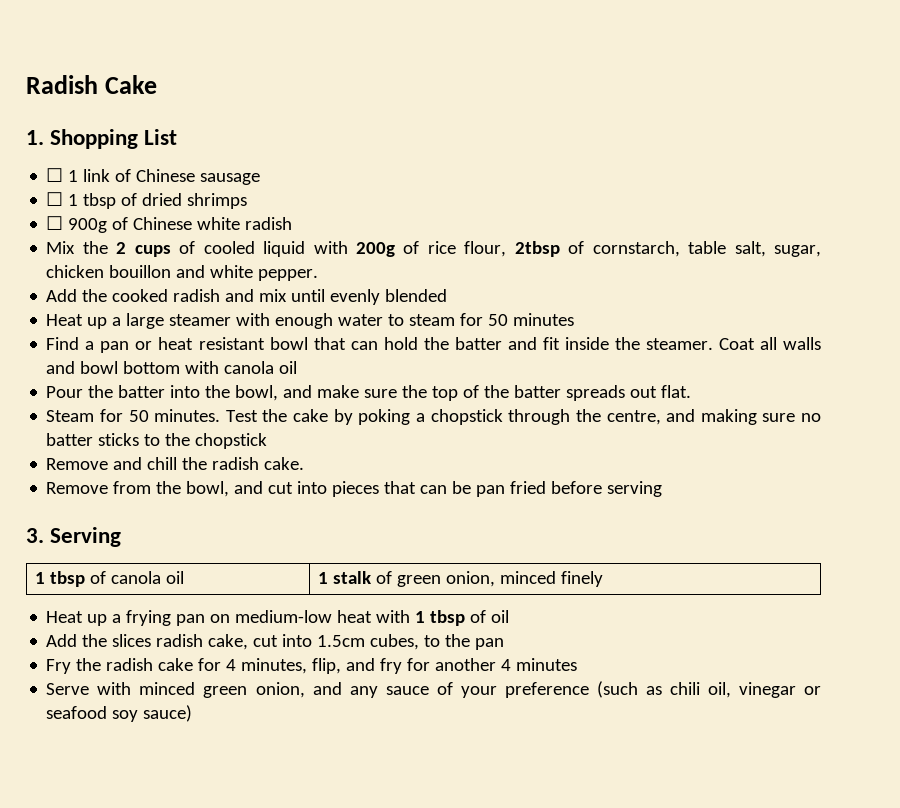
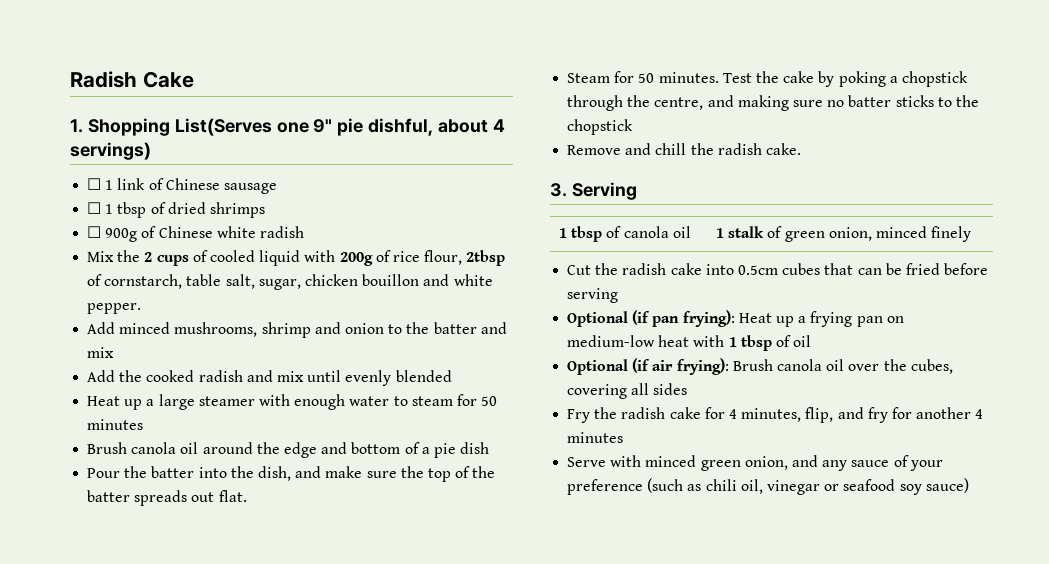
- 1. Shopping List
+ 1. Shopping List(Serves one 9" pie dishful, about 4 servings)
+ Add minced mushrooms, shrimp and onion to the batter and mix
- Find a pan or heat resistant bowl that can hold the batter and fit inside the steamer. Coat all walls and bowl bottom with canola oil
+ Brush canola oil around the edge and bottom of a pie dish
- Pour the batter into the bowl, and make sure the top of the batter spreads out flat.
+ Pour the batter into the dish, and make sure the top of the batter spreads out flat.
- Remove from the bowl, and cut into pieces that can be pan fried before serving
- Heat up a frying pan on medium-low heat with 1 tbsp of oil
+ Cut the radish cake into 0.5cm cubes that can be fried before serving
+ Optional (if pan frying): Heat up a frying pan on medium-low heat with 1 tbsp of oil
- Add the slices radish cake, cut into 1.5cm cubes, to the pan
+ Optional (if air frying): Brush canola oil over the cubes, covering all sides

